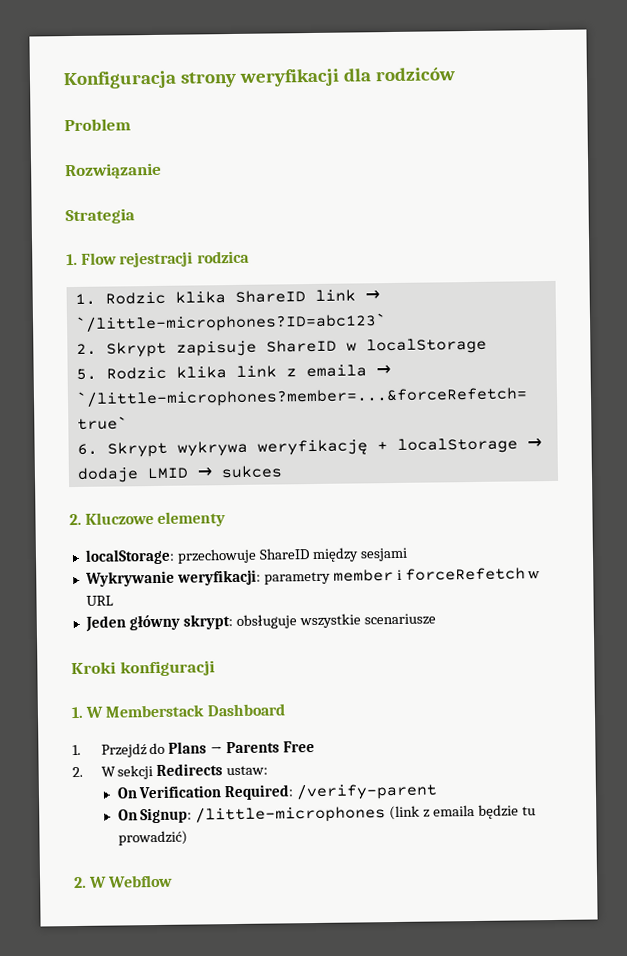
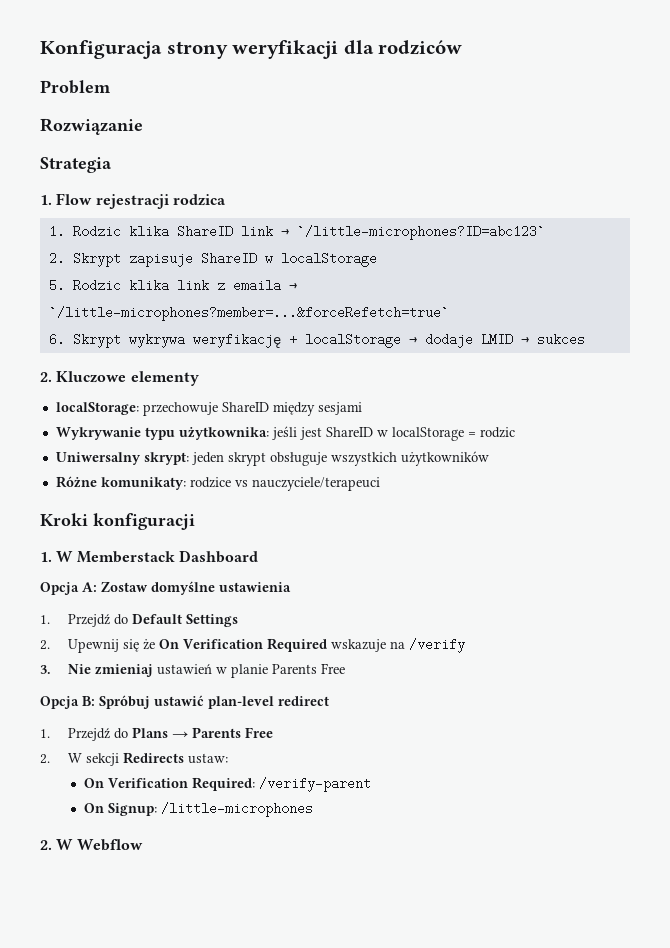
- Wykrywanie weryfikacji: parametry member i forceRefetch w URL
- Jeden główny skrypt: obsługuje wszystkie scenariusze
+ Wykrywanie typu użytkownika: jeśli jest ShareID w localStorage = rodzic
+ Uniwersalny skrypt: jeden skrypt obsługuje wszystkich użytkowników
+ Różne komunikaty: rodzice vs nauczyciele/terapeuci
+ Opcja A: Zostaw domyślne ustawienia
+ 1. Przejdź do Default Settings
+ 2. Upewnij się że On Verification Required wskazuje na /verify
+ 3. Nie zmieniaj ustawień w planie Parents Free
+ Opcja B: Spróbuj ustawić plan-level redirect
- On Signup: /little-microphones (link z emaila będzie tu prowadzić)
+ On Signup: /little-microphones

